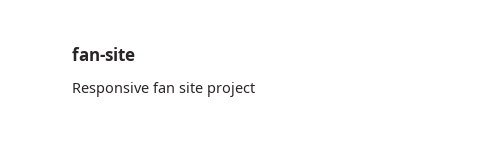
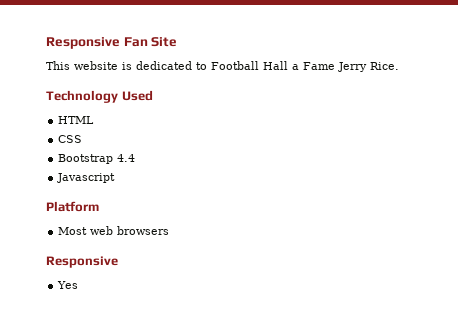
- fan-site
- Responsive fan site project
+ Responsive Fan Site
+ This website is dedicated to Football Hall a Fame Jerry Rice.
+ Technology Used
+ HTML
+ CSS
+ Bootstrap 4.4
+ Javascript
+ Platform
+ Most web browsers
+ Responsive
+ Yes

